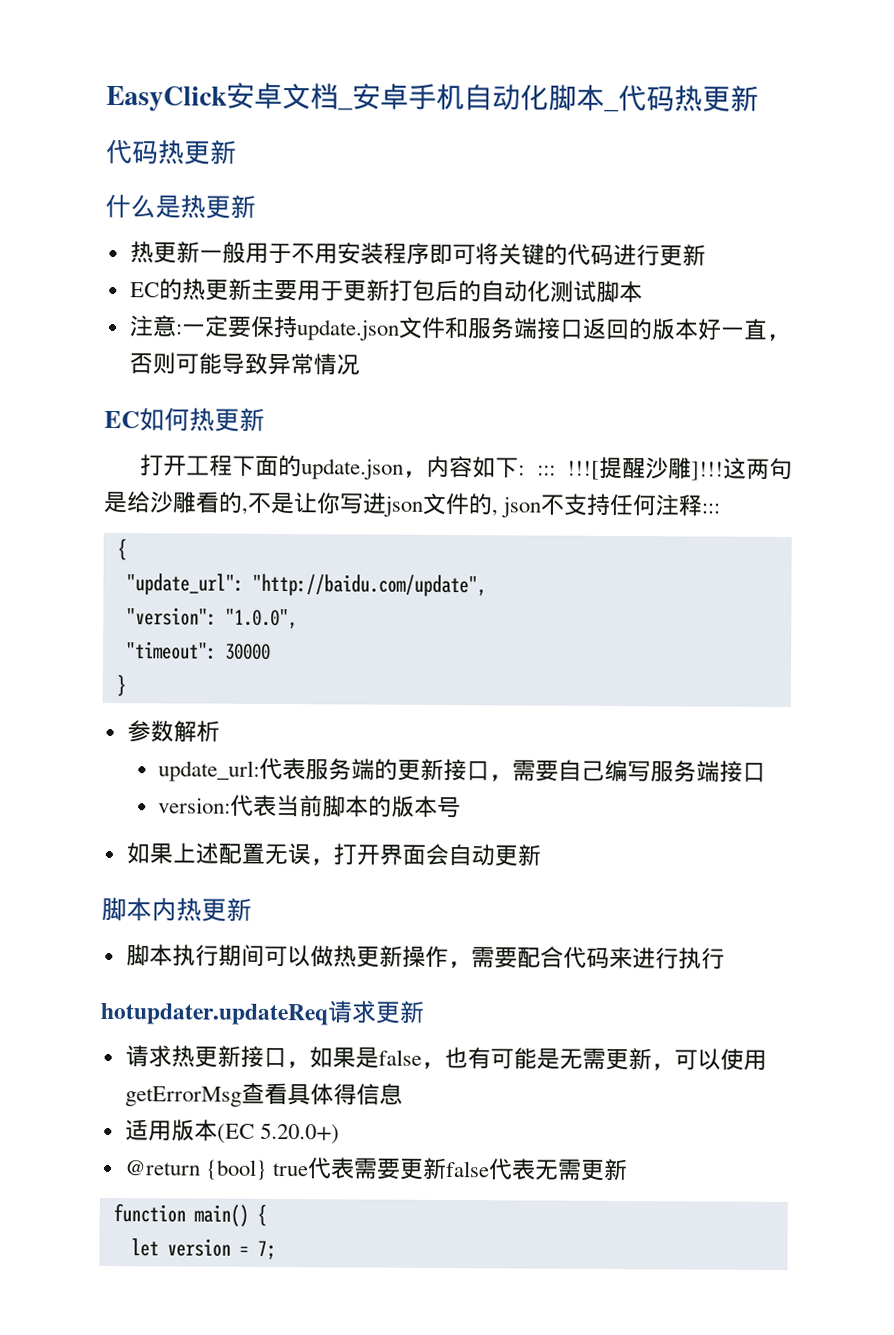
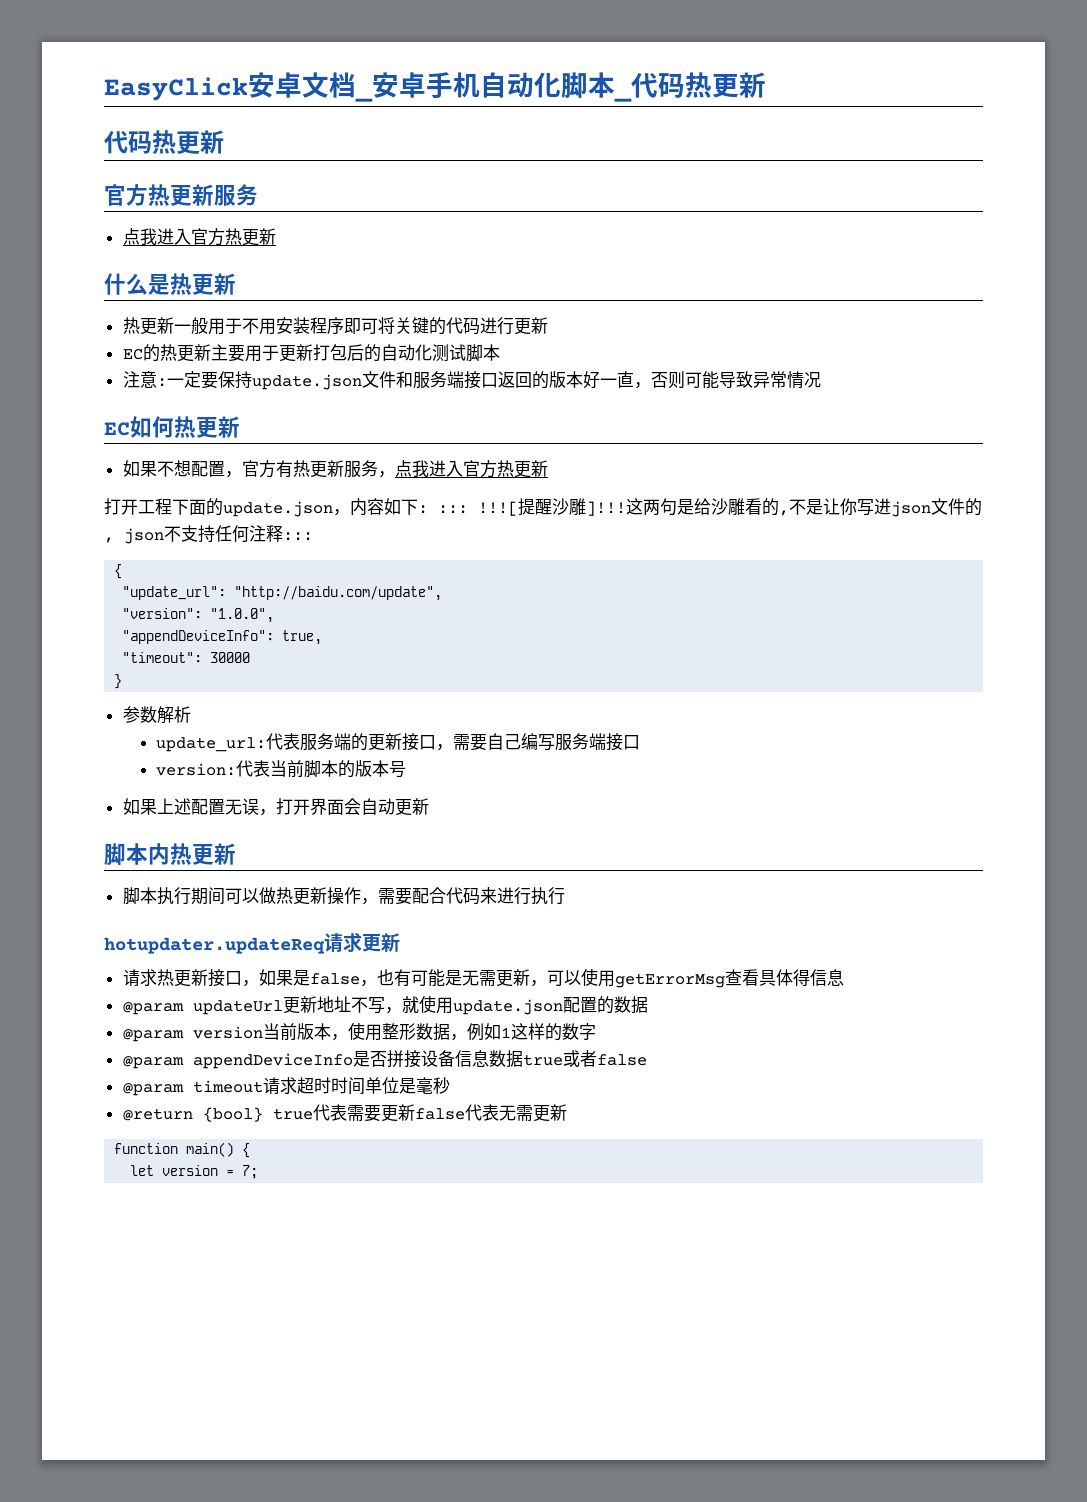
+ 官方热更新服务
+ 点我进入官方热更新
+ 如果不想配置，官方有热更新服务，点我进入官方热更新
+ "appendDeviceInfo": true,
- 适用版本(EC 5.20.0+)
+ @param updateUrl更新地址不写，就使用update.json配置的数据
+ @param version当前版本，使用整形数据，例如1这样的数字
+ @param appendDeviceInfo是否拼接设备信息数据true或者false
+ @param timeout请求超时时间单位是毫秒

